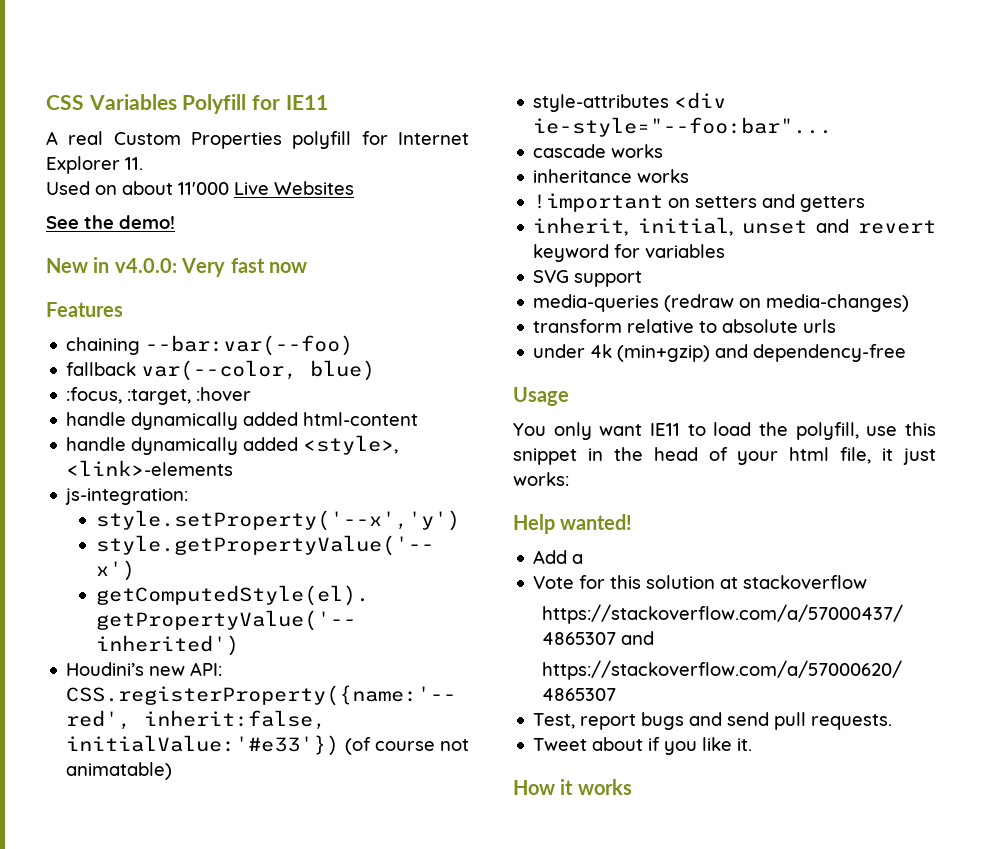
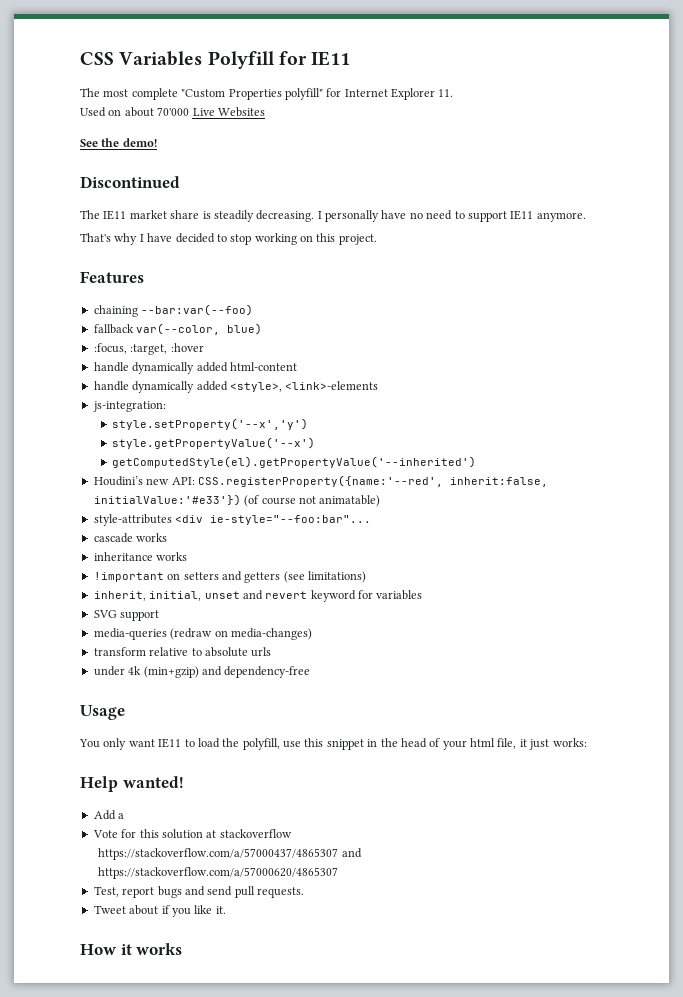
- A real Custom Properties polyfill for Internet Explorer 11.
+ The most complete "Custom Properties polyfill" for Internet Explorer 11.
- Used on about 11'000 Live Websites
+ Used on about 70'000 Live Websites
- New in v4.0.0: Very fast now
+ Discontinued
+ The IE11 market share is steadily decreasing. I personally have no need to support IE11 anymore.
+ That's why I have decided to stop working on this project.
- !important on setters and getters
+ !important on setters and getters (see limitations)

